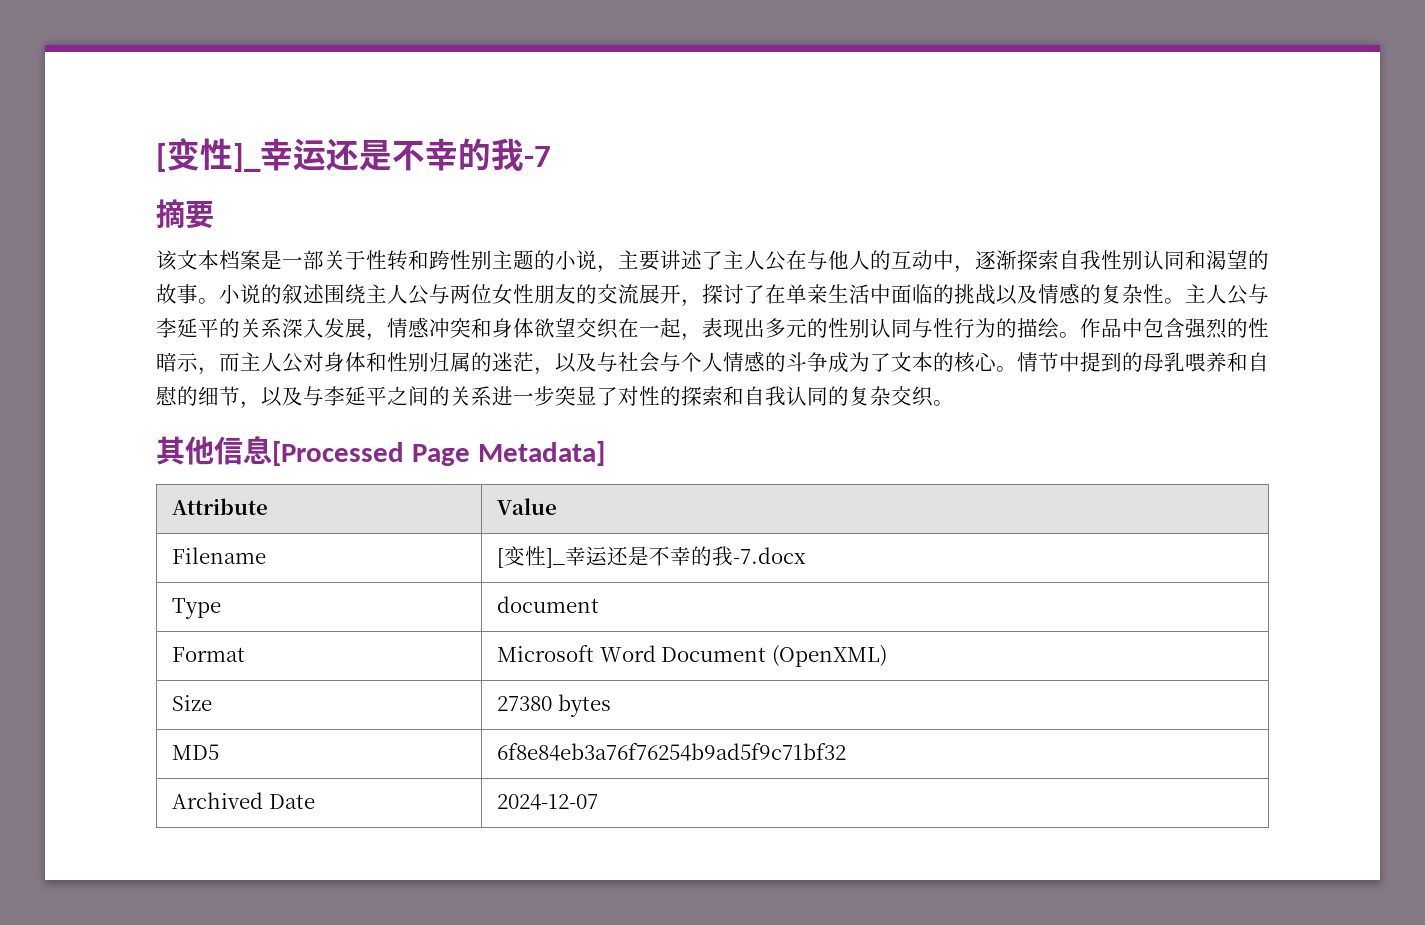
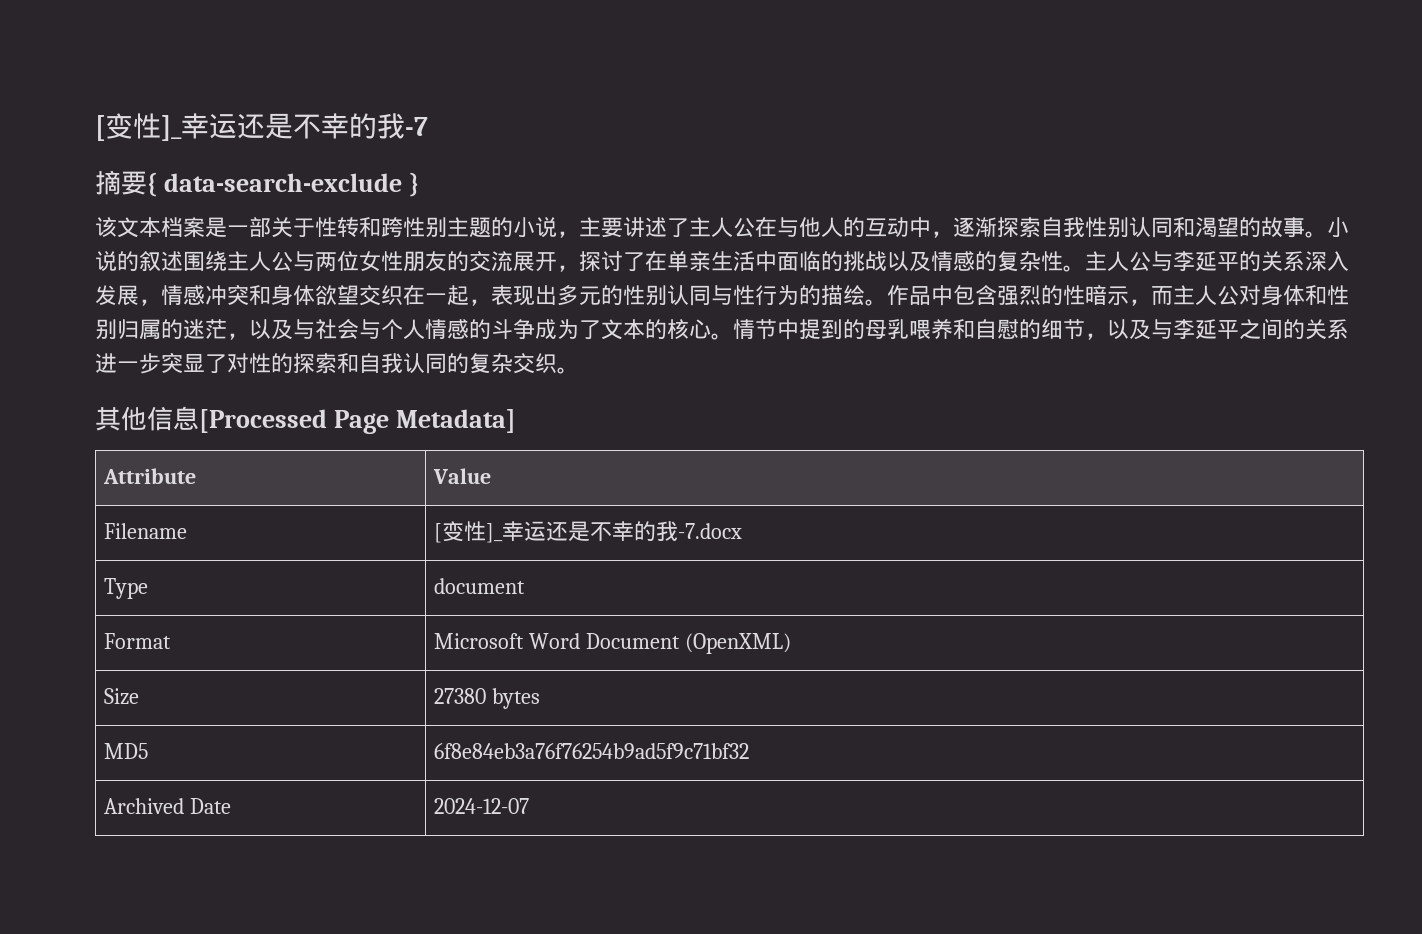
- 摘要
+ 摘要{ data-search-exclude }

